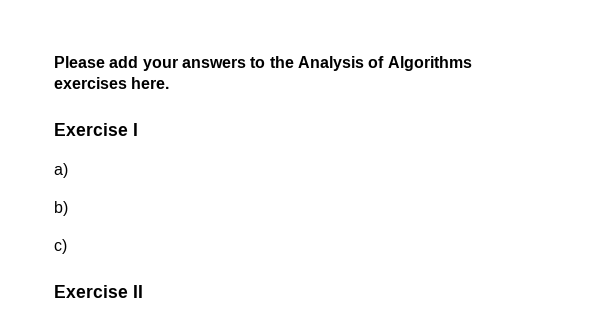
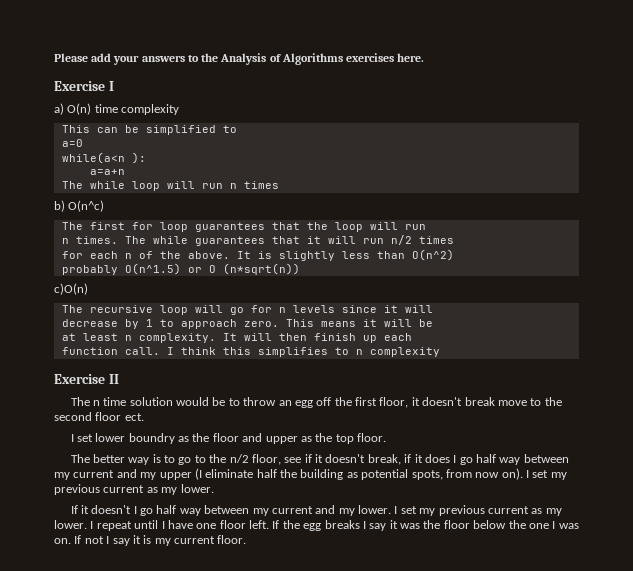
- a)
- b)
- c)
+ a) O(n) time complexity
+ This can be simplified to
+ a=0
+ while(a<n ):
+ a=a+n
+ The while loop will run n times
+ b) O(n^c)
+ The first for loop guarantees that the loop will run
+ n times. The while guarantees that it will run n/2 times
+ for each n of the above. It is slightly less than O(n^2)
+ probably O(n^1.5) or O (n*sqrt(n))
+ c)O(n)
+ The recursive loop will go for n levels since it will
+ decrease by 1 to approach zero. This means it will be
+ at least n complexity. It will then finish up each
+ function call. I think this simplifies to n complexity
  Exercise II
+ The n time solution would be to throw an egg off the first floor, it doesn't break move to the second floor ect.
+ I set lower boundry as the floor and upper as the top floor.
+ The better way is to go to the n/2 floor, see if it doesn't break, if it does I go half way between my current and my upper (I eliminate half the building as potential spots, from now on). I set my previous current as my lower.
+ If it doesn't I go half way between my current and my lower. I set my previous current as my lower. I repeat until I have one floor left. If the egg breaks I say it was the floor below the one I was on. If not I say it is my current floor.

